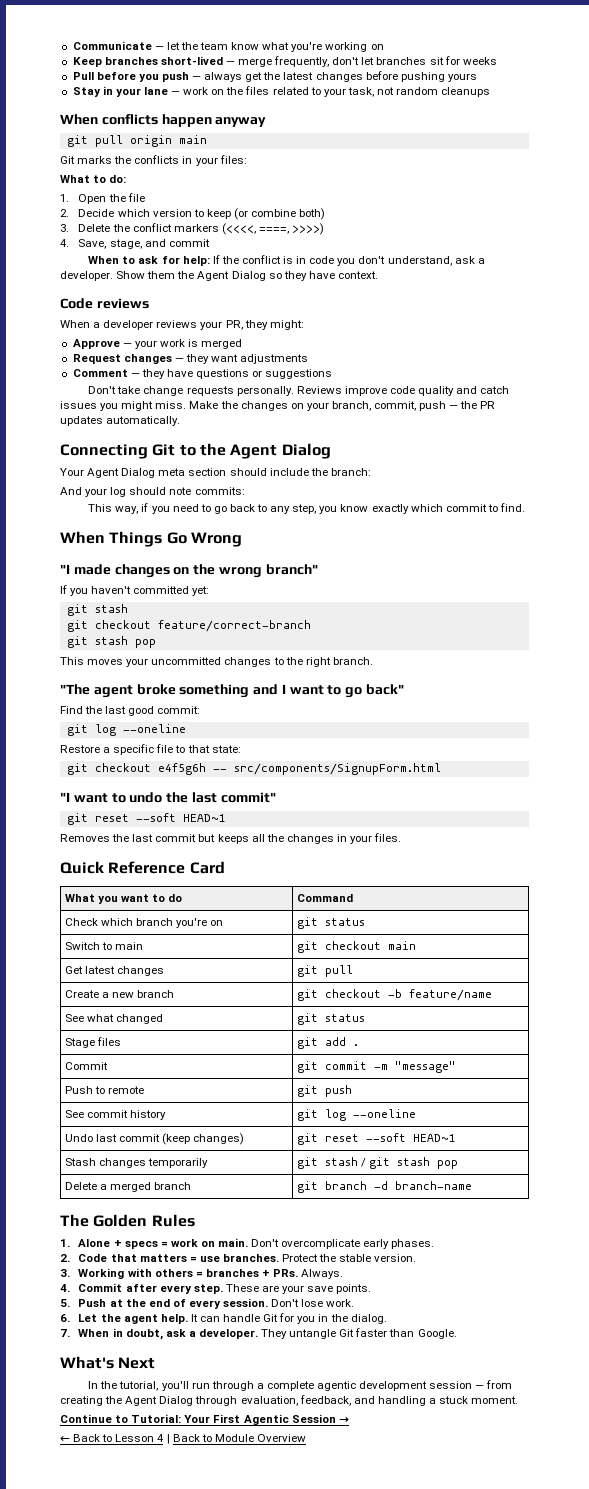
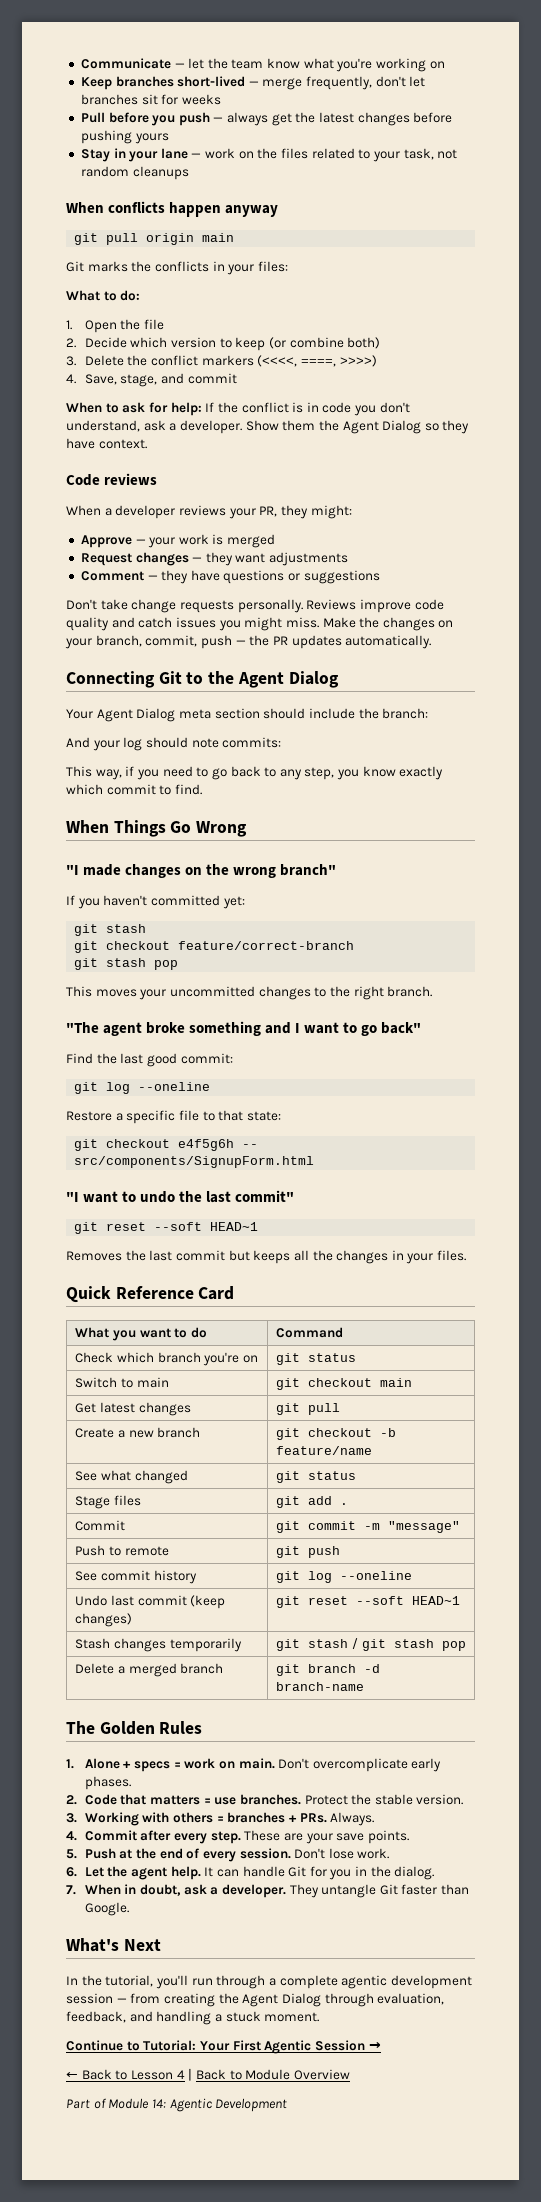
+ Part of Module 14: Agentic Development

